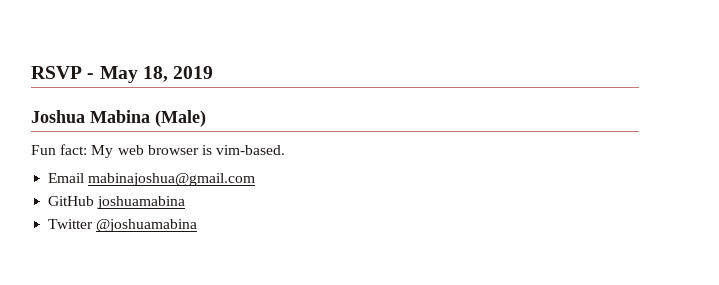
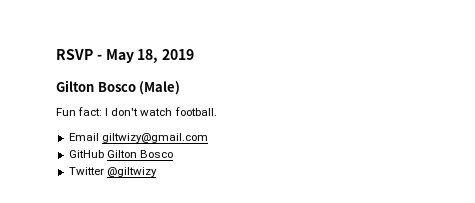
- Joshua Mabina (Male)
+ Gilton Bosco (Male)
- Fun fact: My web browser is vim-based.
+ Fun fact: I don't watch football.
- Email mabinajoshua@gmail.com
+ Email giltwizy@gmail.com
- GitHub joshuamabina
+ GitHub Gilton Bosco
- Twitter @joshuamabina
+ Twitter @giltwizy

